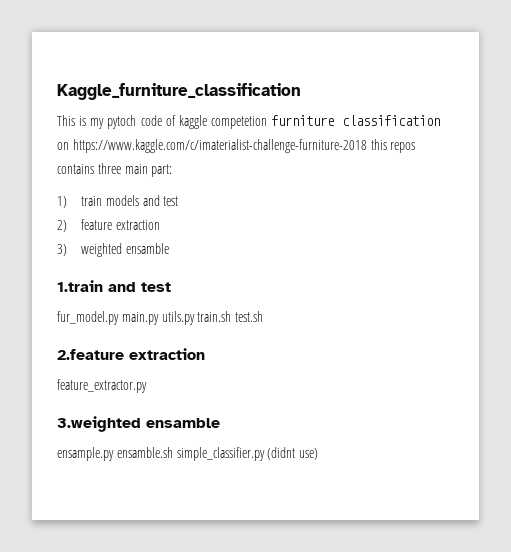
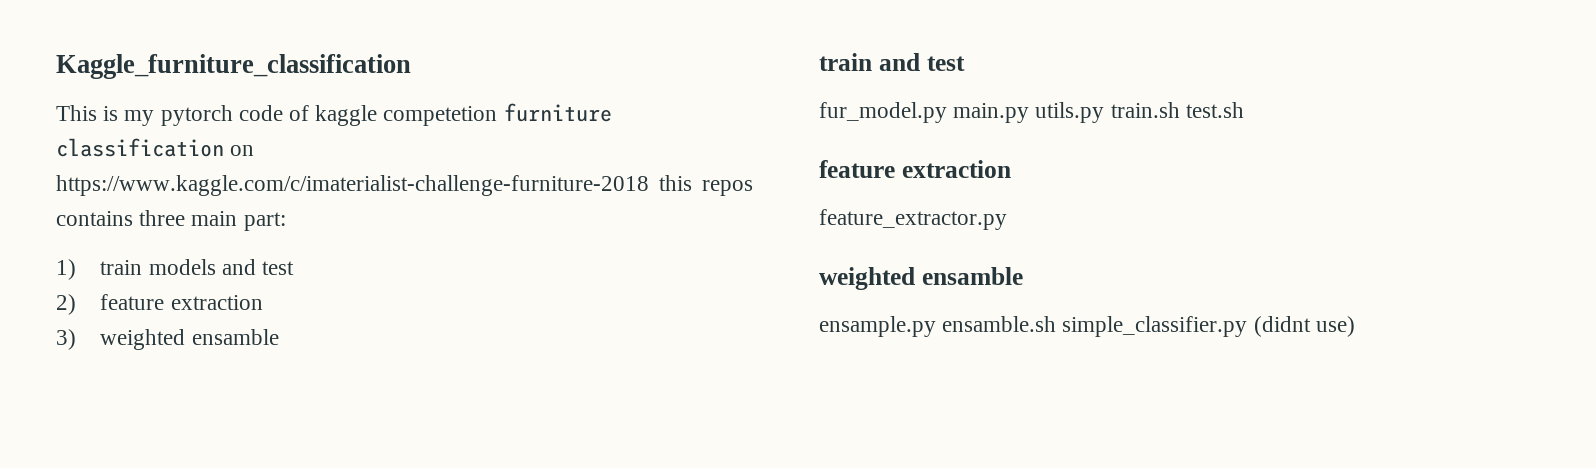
- This is my pytoch code of kaggle competetion furniture classification on https://www.kaggle.com/c/imaterialist-challenge-furniture-2018 this repos contains three main part:
+ This is my pytorch code of kaggle competetion furniture classification on https://www.kaggle.com/c/imaterialist-challenge-furniture-2018 this repos contains three main part:
- 1.train and test
+ train and test
  fur_model.py main.py utils.py train.sh test.sh
- 2.feature extraction
+ feature extraction
  feature_extractor.py
- 3.weighted ensamble
+ weighted ensamble

